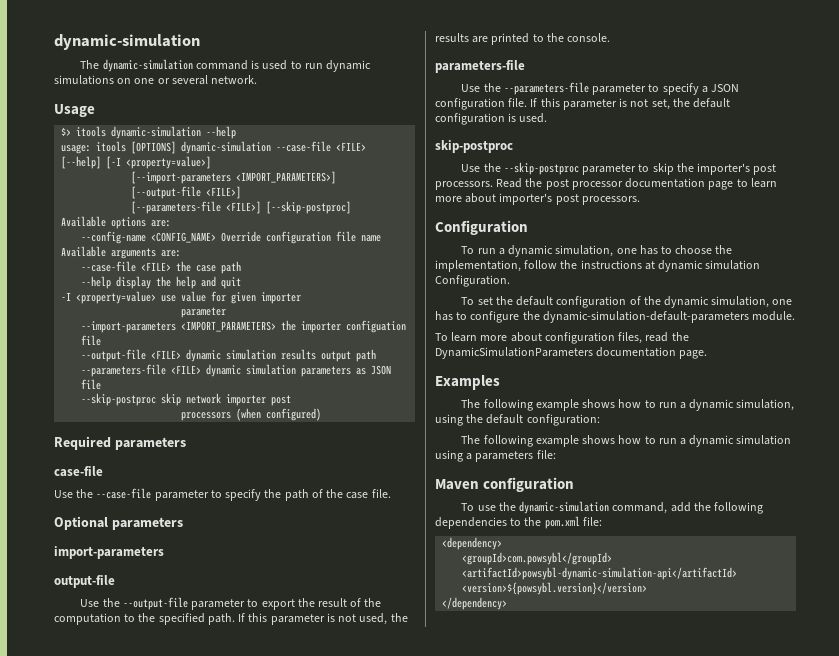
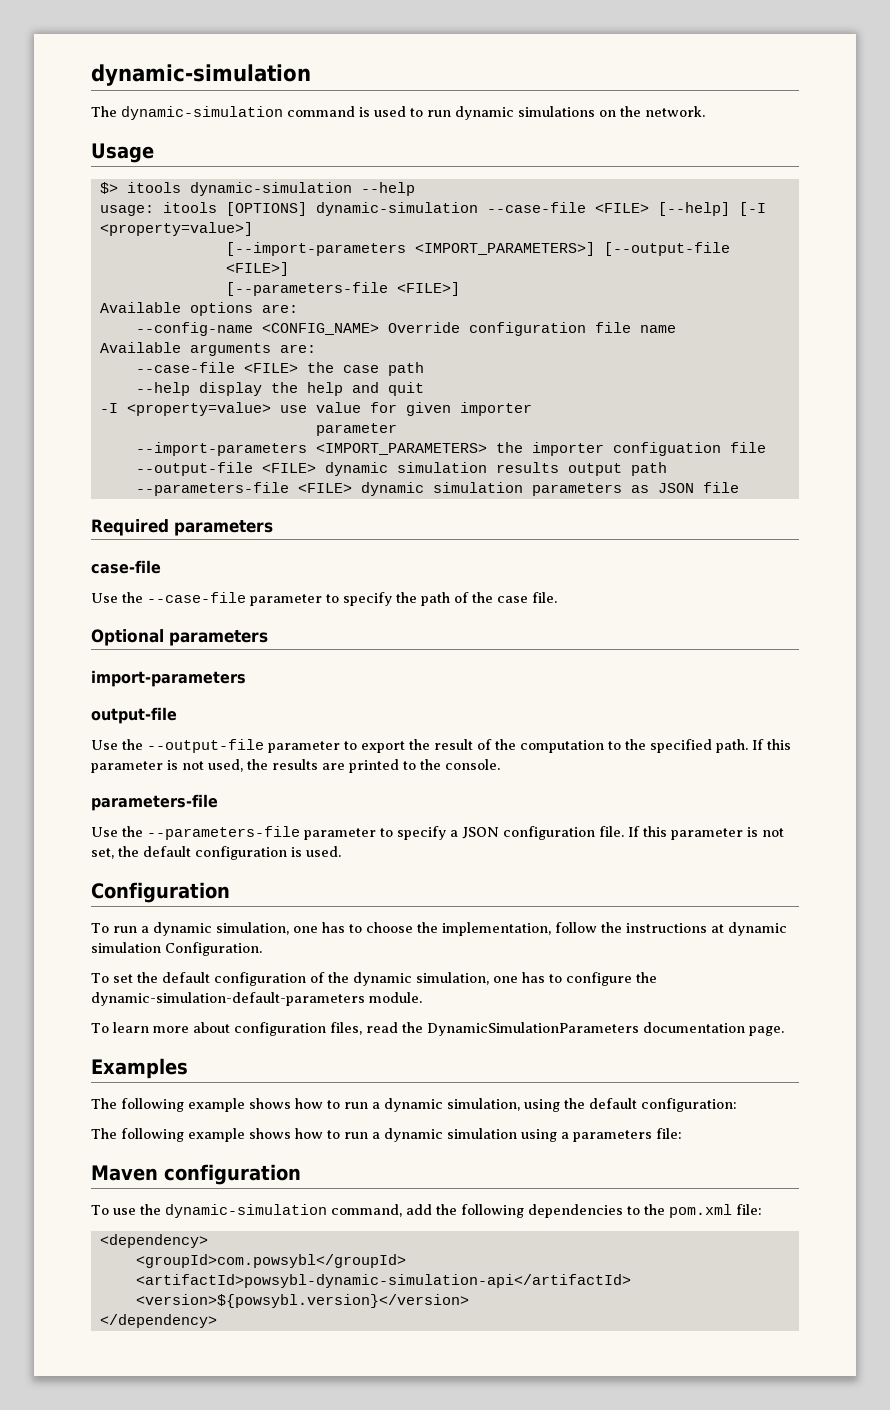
- The dynamic-simulation command is used to run dynamic simulations on one or several network.
+ The dynamic-simulation command is used to run dynamic simulations on the network.
- [--parameters-file <FILE>] [--skip-postproc]
+ [--parameters-file <FILE>]
- --skip-postproc skip network importer post
- processors (when configured)
- skip-postproc
- Use the --skip-postproc parameter to skip the importer's post processors. Read the post processor documentation page to learn more about importer's post processors.

